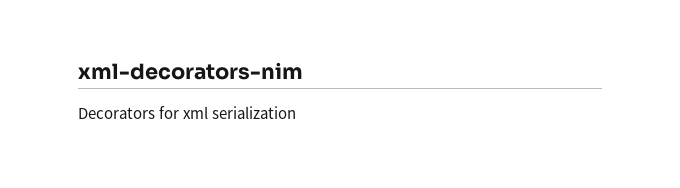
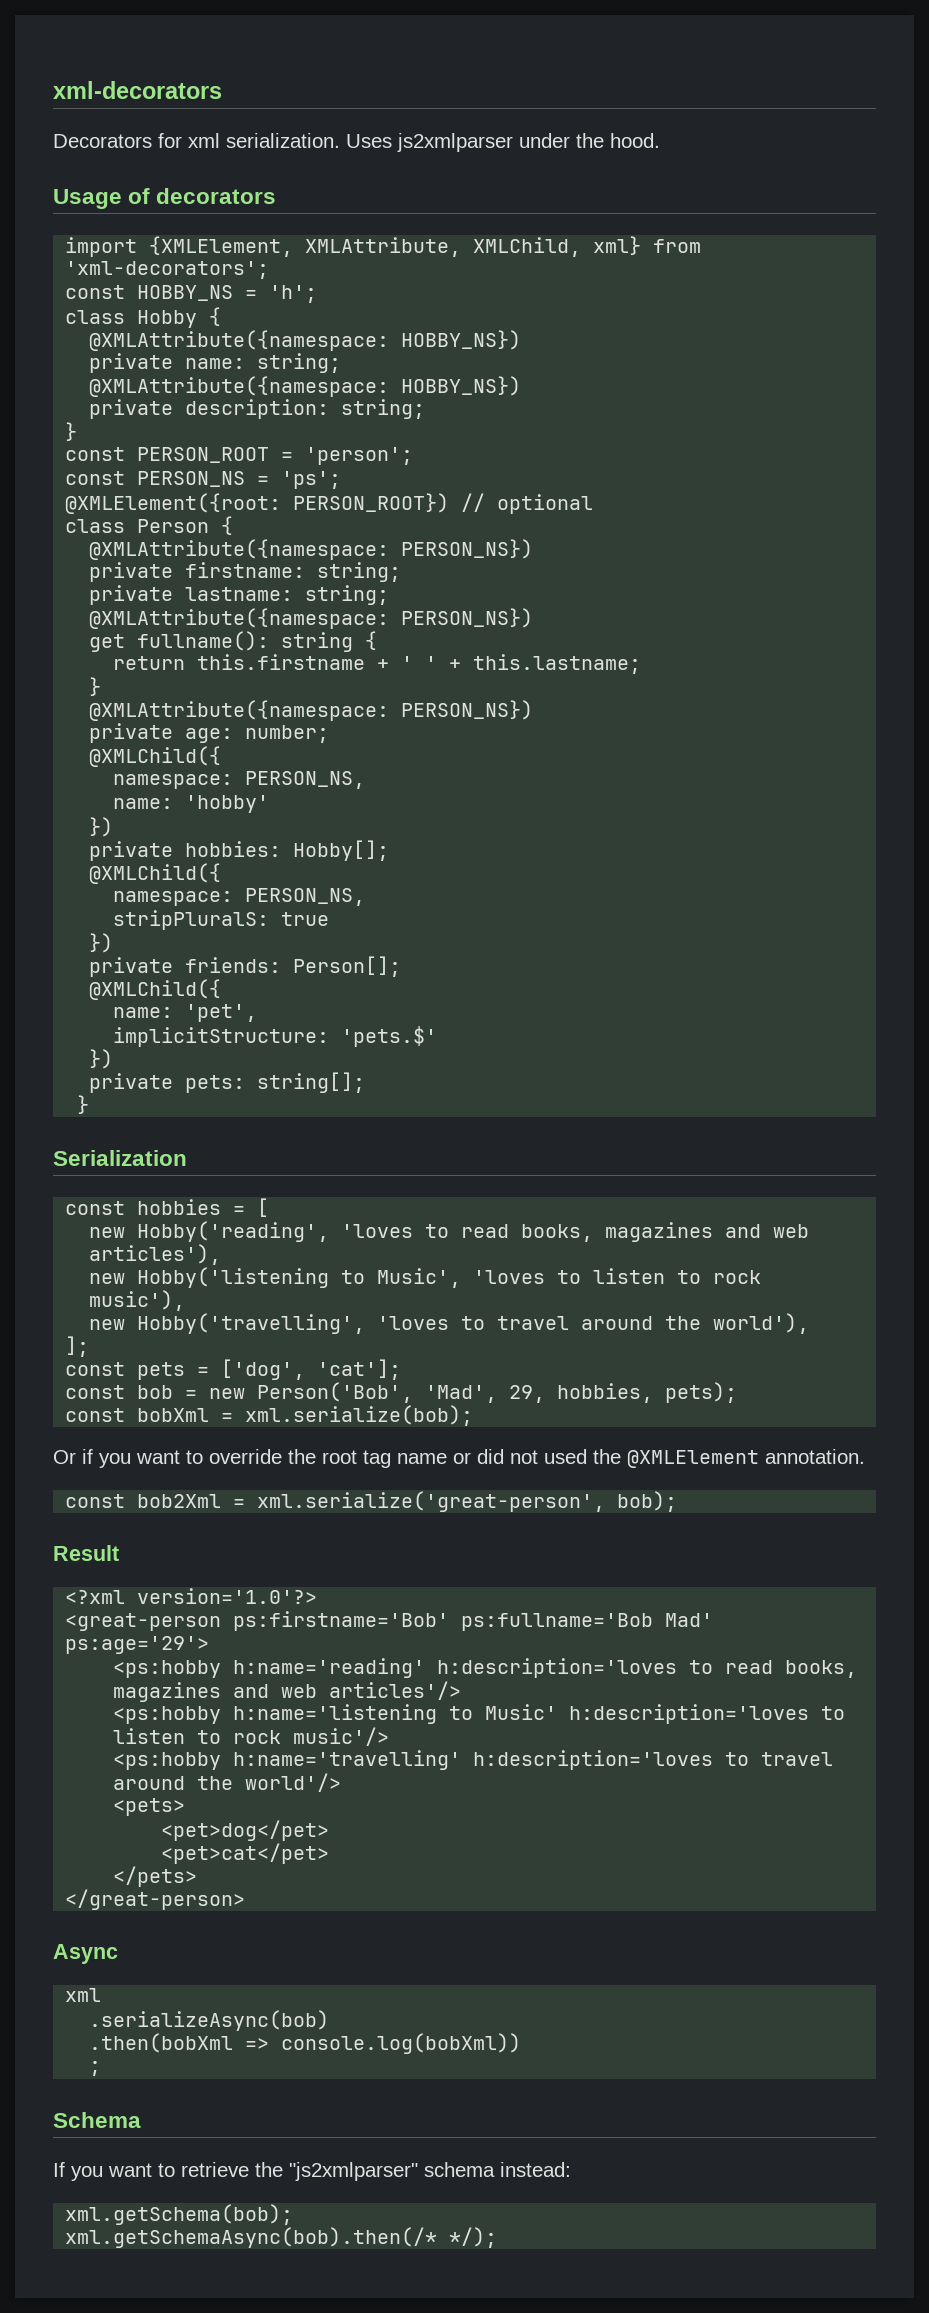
- xml-decorators-nim
+ xml-decorators
- Decorators for xml serialization
+ Decorators for xml serialization. Uses js2xmlparser under the hood.
+ Usage of decorators
+ import {XMLElement, XMLAttribute, XMLChild, xml} from 'xml-decorators';
+ const HOBBY_NS = 'h';
+ class Hobby {
+ @XMLAttribute({namespace: HOBBY_NS})
+ private name: string;
+ @XMLAttribute({namespace: HOBBY_NS})
+ private description: string;
+ }
+ const PERSON_ROOT = 'person';
+ const PERSON_NS = 'ps';
+ @XMLElement({root: PERSON_ROOT}) // optional
+ class Person {
+ @XMLAttribute({namespace: PERSON_NS})
+ private firstname: string;
+ private lastname: string;
+ @XMLAttribute({namespace: PERSON_NS})
+ get fullname(): string {
+ return this.firstname + ' ' + this.lastname;
+ }
+ @XMLAttribute({namespace: PERSON_NS})
+ private age: number;
+ @XMLChild({
+ namespace: PERSON_NS,
+ name: 'hobby'
+ })
+ private hobbies: Hobby[];
+ @XMLChild({
+ namespace: PERSON_NS,
+ stripPluralS: true
+ })
+ private friends: Person[];
+ @XMLChild({
+ name: 'pet',
+ implicitStructure: 'pets.$'
+ })
+ private pets: string[];
+ }
+ Serialization
+ const hobbies = [
+ new Hobby('reading', 'loves to read books, magazines and web articles'),
+ new Hobby('listening to Music', 'loves to listen to rock music'),
+ new Hobby('travelling', 'loves to travel around the world'),
+ ];
+ const pets = ['dog', 'cat'];
+ const bob = new Person('Bob', 'Mad', 29, hobbies, pets);
+ const bobXml = xml.serialize(bob);
+ Or if you want to override the root tag name or did not used the @XMLElement annotation.
+ const bob2Xml = xml.serialize('great-person', bob);
+ Result
+ <?xml version='1.0'?>
+ <great-person ps:firstname='Bob' ps:fullname='Bob Mad' ps:age='29'>
+ <ps:hobby h:name='reading' h:description='loves to read books, magazines and web articles'/>
+ <ps:hobby h:name='listening to Music' h:description='loves to listen to rock music'/>
+ <ps:hobby h:name='travelling' h:description='loves to travel around the world'/>
+ <pets>
+ <pet>dog</pet>
+ <pet>cat</pet>
+ </pets>
+ </great-person>
+ Async
+ xml
+ .serializeAsync(bob)
+ .then(bobXml => console.log(bobXml))
+ ;
+ Schema
+ If you want to retrieve the "js2xmlparser" schema instead:
+ xml.getSchema(bob);
+ xml.getSchemaAsync(bob).then(/* */);

